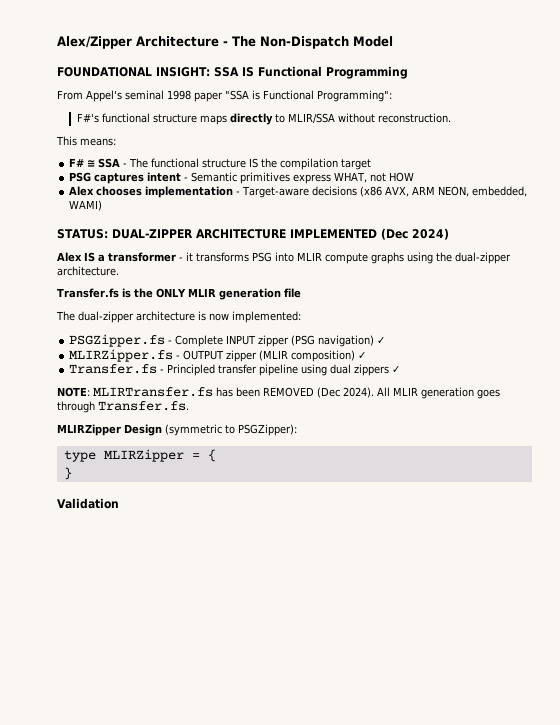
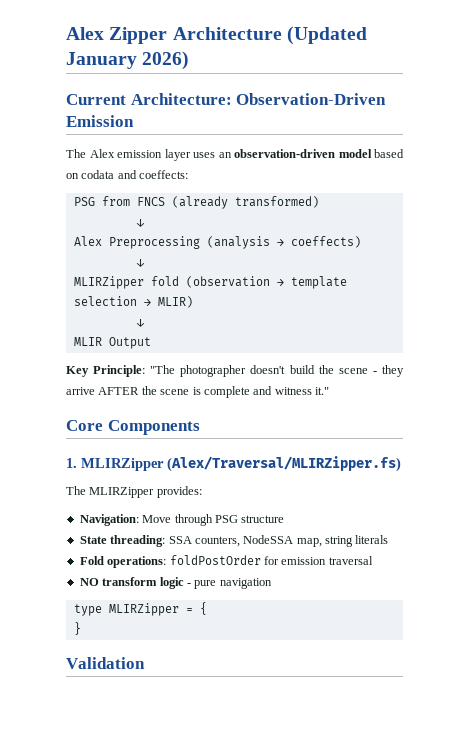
- Alex/Zipper Architecture - The Non-Dispatch Model
- FOUNDATIONAL INSIGHT: SSA IS Functional Programming
- From Appel's seminal 1998 paper "SSA is Functional Programming":
- F#'s functional structure maps directly to MLIR/SSA without reconstruction.
- This means:
- F# ≅ SSA - The functional structure IS the compilation target
- PSG captures intent - Semantic primitives express WHAT, not HOW
- Alex chooses implementation - Target-aware decisions (x86 AVX, ARM NEON, embedded, WAMI)
- STATUS: DUAL-ZIPPER ARCHITECTURE IMPLEMENTED (Dec 2024)
- Alex IS a transformer - it transforms PSG into MLIR compute graphs using the dual-zipper architecture.
- Transfer.fs is the ONLY MLIR generation file
- The dual-zipper architecture is now implemented:
- PSGZipper.fs - Complete INPUT zipper (PSG navigation) ✓
- MLIRZipper.fs - OUTPUT zipper (MLIR composition) ✓
- Transfer.fs - Principled transfer pipeline using dual zippers ✓
- NOTE: MLIRTransfer.fs has been REMOVED (Dec 2024). All MLIR generation goes through Transfer.fs.
- MLIRZipper Design (symmetric to PSGZipper):
+ Alex Zipper Architecture (Updated January 2026)
+ Current Architecture: Observation-Driven Emission
+ The Alex emission layer uses an observation-driven model based on codata and coeffects:
+ PSG from FNCS (already transformed)
+ ↓
+ Alex Preprocessing (analysis → coeffects)
+ ↓
+ MLIRZipper fold (observation → template selection → MLIR)
+ ↓
+ MLIR Output
+ Key Principle: "The photographer doesn't build the scene - they arrive AFTER the scene is complete and witness it."
+ Core Components
+ 1. MLIRZipper (Alex/Traversal/MLIRZipper.fs)
+ The MLIRZipper provides:
+ Navigation: Move through PSG structure
+ State threading: SSA counters, NodeSSA map, string literals
+ Fold operations: foldPostOrder for emission traversal
+ NO transform logic - pure navigation

